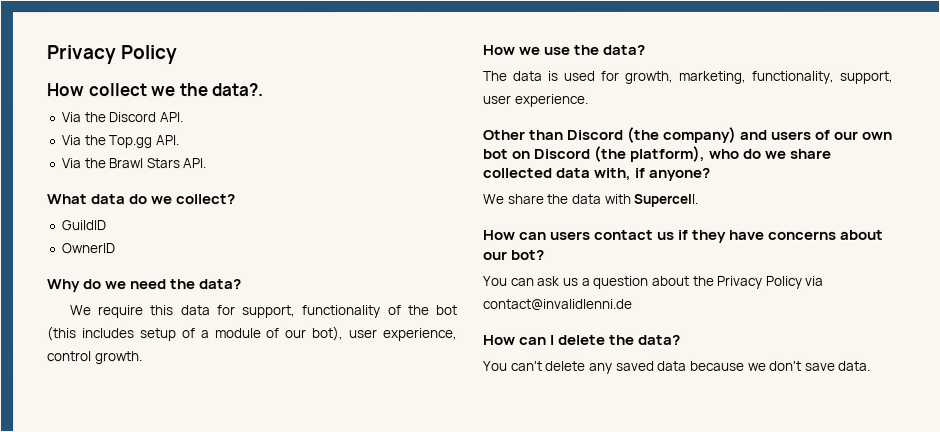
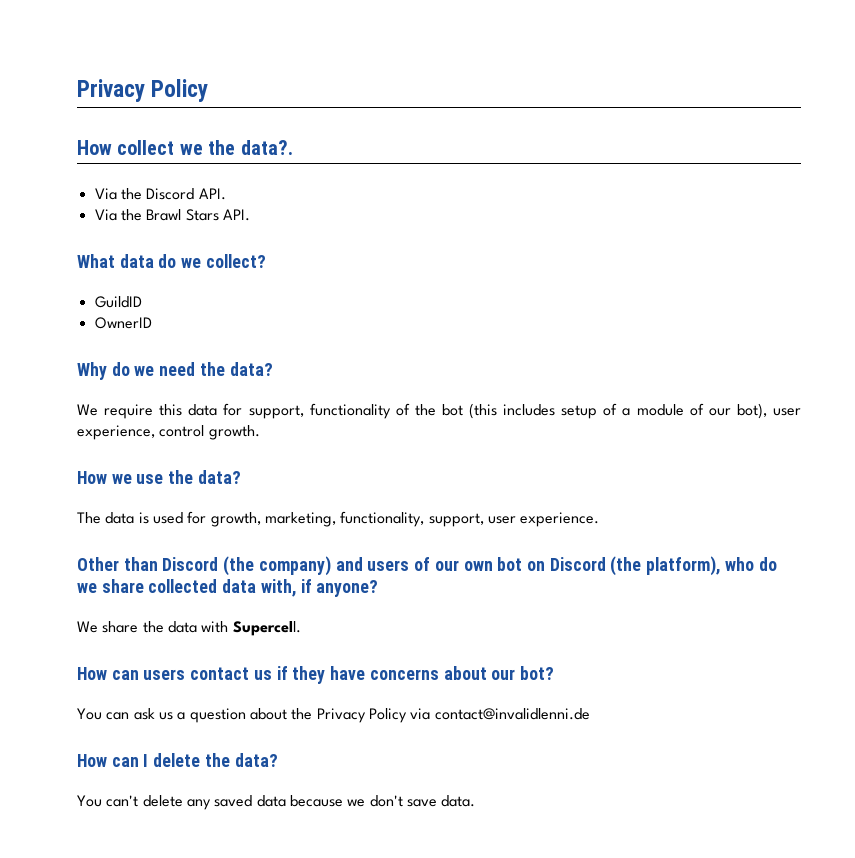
- Via the Top.gg API.

